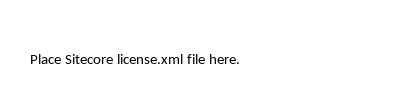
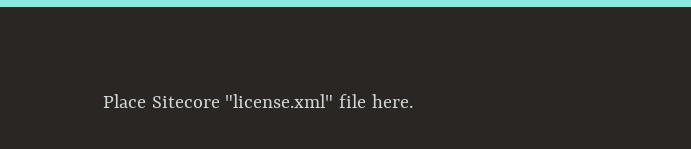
- Place Sitecore license.xml file here.
+ Place Sitecore "license.xml" file here.

